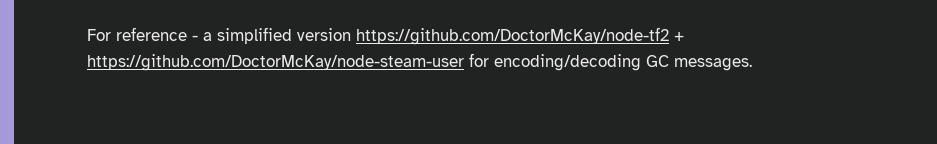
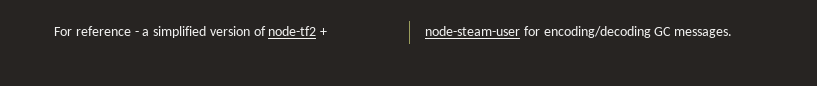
- For reference - a simplified version https://github.com/DoctorMcKay/node-tf2 + https://github.com/DoctorMcKay/node-steam-user for encoding/decoding GC messages.
+ For reference - a simplified version of node-tf2 + node-steam-user for encoding/decoding GC messages.

